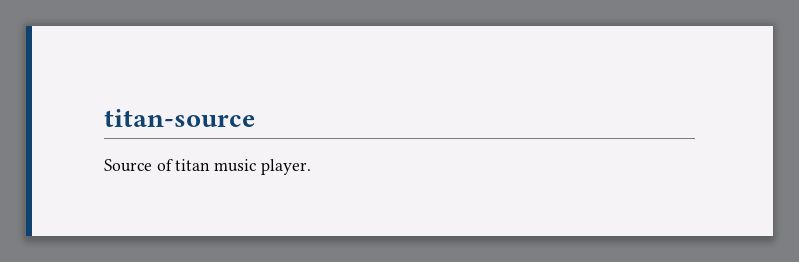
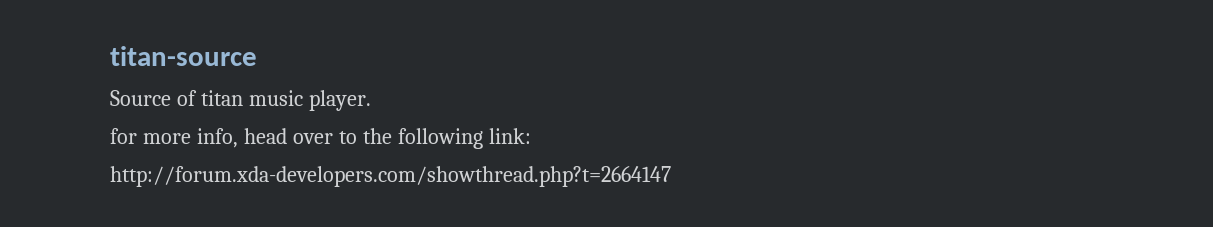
+ for more info, head over to the following link:
+ http://forum.xda-developers.com/showthread.php?t=2664147

